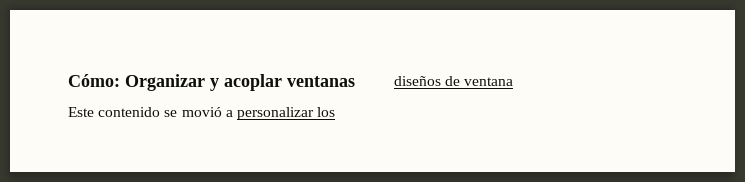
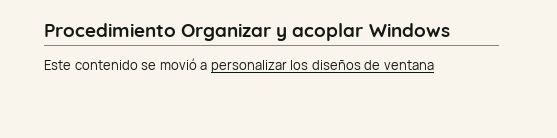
- Cómo: Organizar y acoplar ventanas
+ Procedimiento Organizar y acoplar Windows

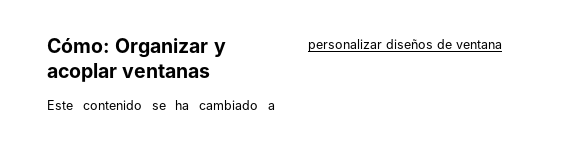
- Procedimiento Organizar y acoplar Windows
+ Cómo: Organizar y acoplar ventanas
- Este contenido se movió a personalizar los diseños de ventana
+ Este contenido se ha cambiado a personalizar diseños de ventana

